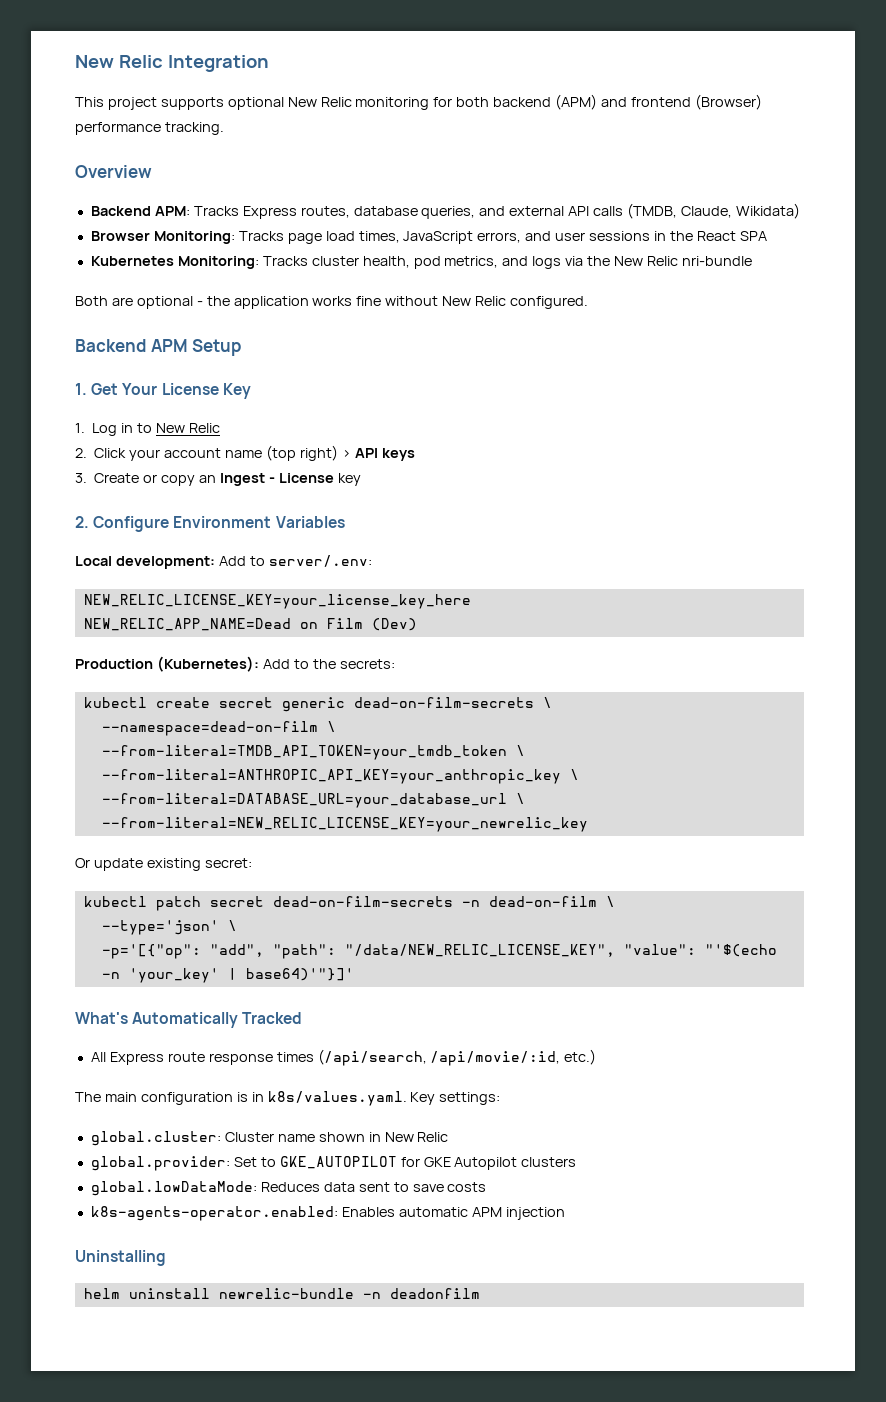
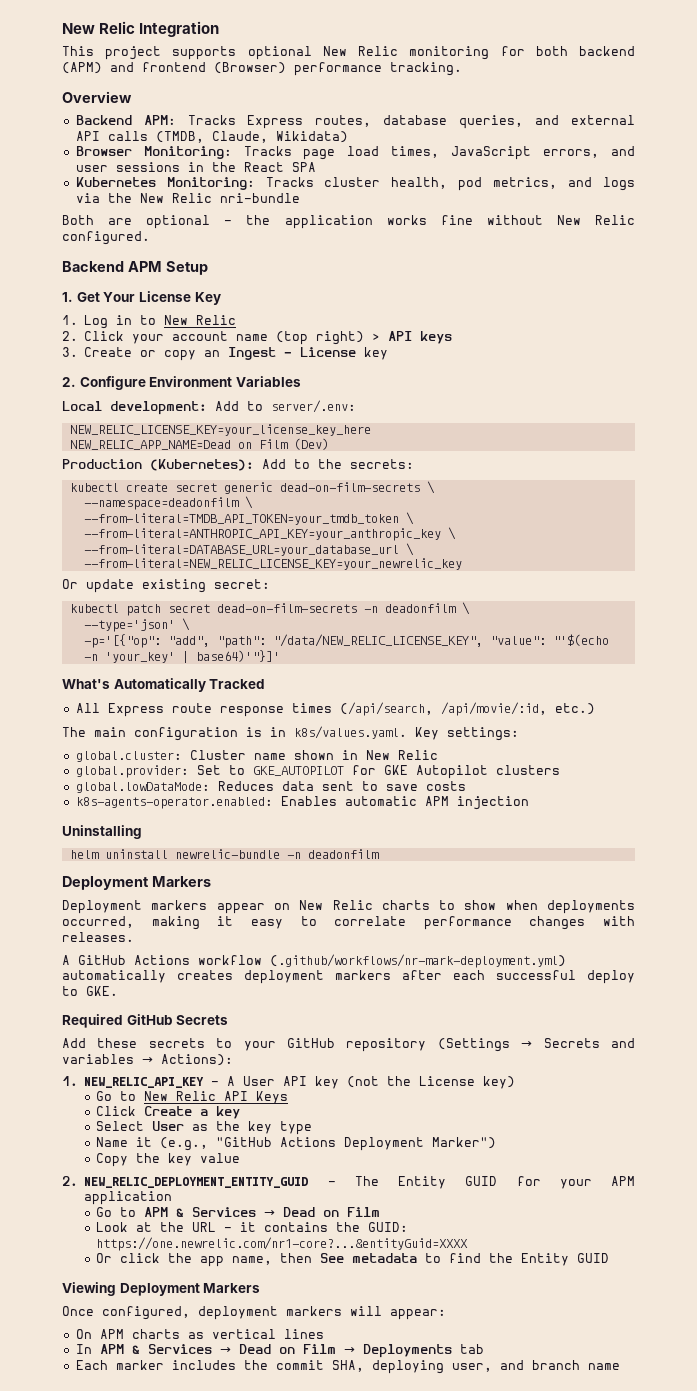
- --namespace=dead-on-film \
+ --namespace=deadonfilm \
- kubectl patch secret dead-on-film-secrets -n dead-on-film \
+ kubectl patch secret dead-on-film-secrets -n deadonfilm \
  helm uninstall newrelic-bundle -n deadonfilm
+ Deployment Markers
+ Deployment markers appear on New Relic charts to show when deployments occurred, making it easy to correlate performance changes with releases.
+ A GitHub Actions workflow (.github/workflows/nr-mark-deployment.yml) automatically creates deployment markers after each successful deploy to GKE.
+ Required GitHub Secrets
+ Add these secrets to your GitHub repository (Settings → Secrets and variables → Actions):
+ 1. NEW_RELIC_API_KEY - A User API key (not the License key)
+ Go to New Relic API Keys
+ Click Create a key
+ Select User as the key type
+ Name it (e.g., "GitHub Actions Deployment Marker")
+ Copy the key value
+ 2. NEW_RELIC_DEPLOYMENT_ENTITY_GUID - The Entity GUID for your APM application
+ Go to APM & Services → Dead on Film
+ Look at the URL - it contains the GUID: https://one.newrelic.com/nr1-core?...&entityGuid=XXXX
+ Or click the app name, then See metadata to find the Entity GUID
+ Viewing Deployment Markers
+ Once configured, deployment markers will appear:
+ On APM charts as vertical lines
+ In APM & Services → Dead on Film → Deployments tab
+ Each marker includes the commit SHA, deploying user, and branch name

